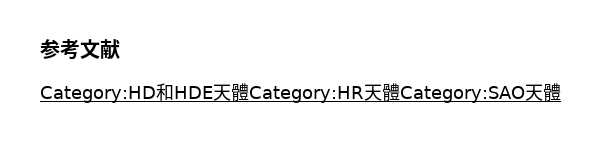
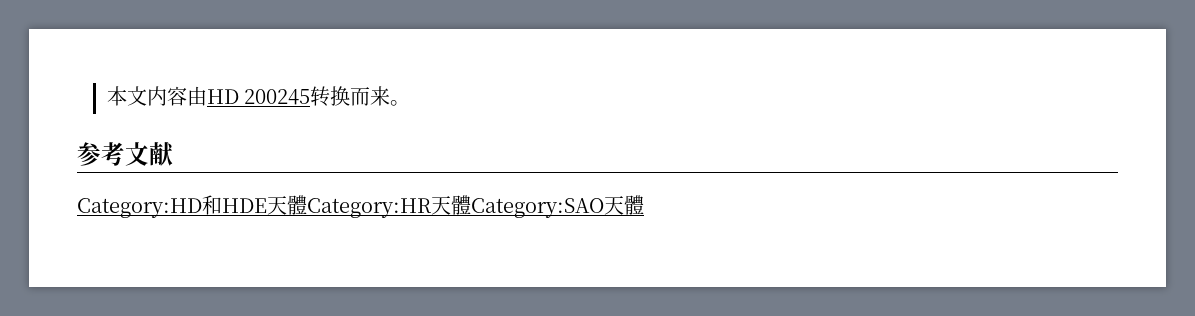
+ 本文内容由HD 200245转换而来。

